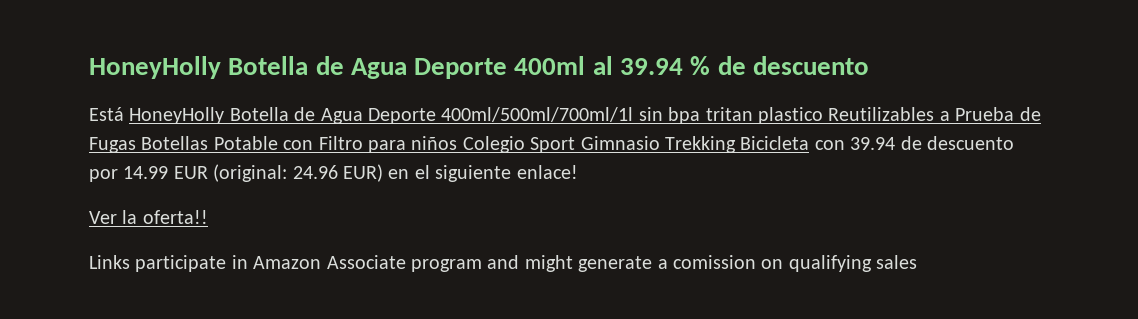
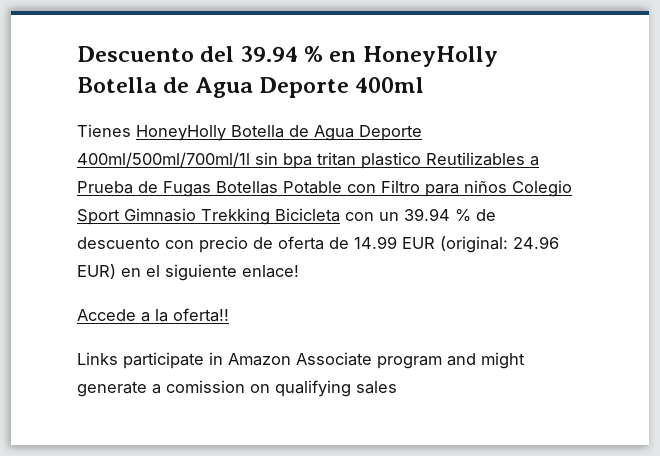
- HoneyHolly Botella de Agua Deporte 400ml al 39.94 % de descuento
- Está HoneyHolly Botella de Agua Deporte 400ml/500ml/700ml/1l sin bpa tritan plastico Reutilizables a Prueba de Fugas Botellas Potable con Filtro para niños Colegio Sport Gimnasio Trekking Bicicleta con 39.94 de descuento por 14.99 EUR (original: 24.96 EUR) en el siguiente enlace!
+ Descuento del 39.94 % en HoneyHolly Botella de Agua Deporte 400ml
+ Tienes HoneyHolly Botella de Agua Deporte 400ml/500ml/700ml/1l sin bpa tritan plastico Reutilizables a Prueba de Fugas Botellas Potable con Filtro para niños Colegio Sport Gimnasio Trekking Bicicleta con un 39.94 % de descuento con precio de oferta de 14.99 EUR (original: 24.96 EUR) en el siguiente enlace!
- Ver la oferta!!
+ Accede a la oferta!!

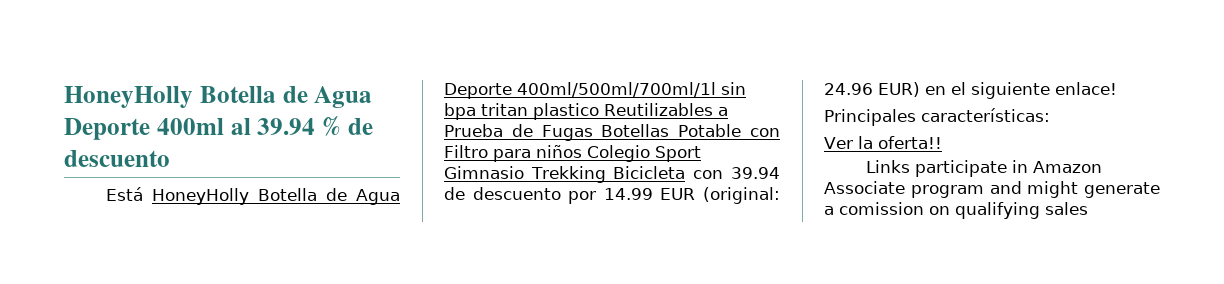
- Descuento del 39.94 % en HoneyHolly Botella de Agua Deporte 400ml
- Tienes HoneyHolly Botella de Agua Deporte 400ml/500ml/700ml/1l sin bpa tritan plastico Reutilizables a Prueba de Fugas Botellas Potable con Filtro para niños Colegio Sport Gimnasio Trekking Bicicleta con un 39.94 % de descuento con precio de oferta de 14.99 EUR (original: 24.96 EUR) en el siguiente enlace!
+ HoneyHolly Botella de Agua Deporte 400ml al 39.94 % de descuento
+ Está HoneyHolly Botella de Agua Deporte 400ml/500ml/700ml/1l sin bpa tritan plastico Reutilizables a Prueba de Fugas Botellas Potable con Filtro para niños Colegio Sport Gimnasio Trekking Bicicleta con 39.94 de descuento por 14.99 EUR (original: 24.96 EUR) en el siguiente enlace!
- Accede a la oferta!!
+ Principales características:
+ Ver la oferta!!

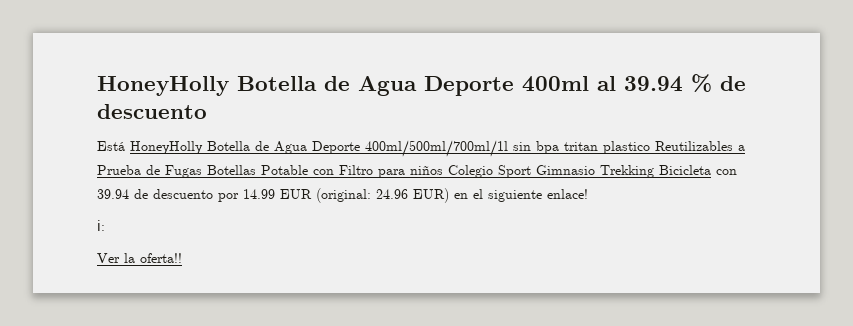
- Principales características:
+ ℹ:
- Links participate in Amazon Associate program and might generate a comission on qualifying sales

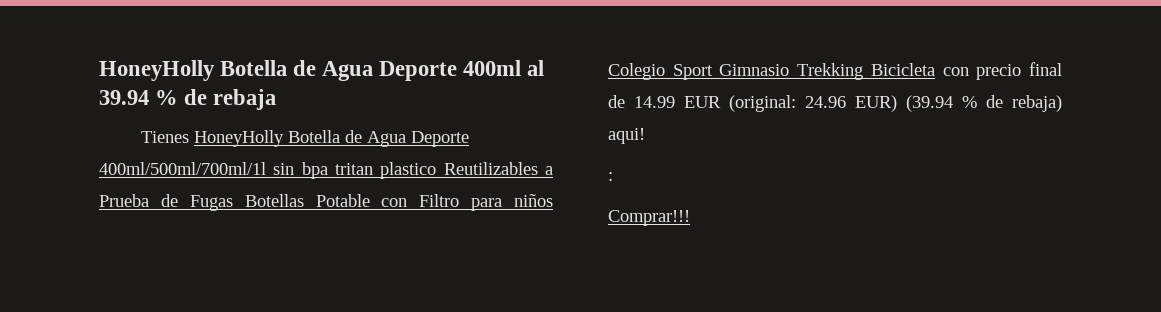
- HoneyHolly Botella de Agua Deporte 400ml al 39.94 % de descuento
- Está HoneyHolly Botella de Agua Deporte 400ml/500ml/700ml/1l sin bpa tritan plastico Reutilizables a Prueba de Fugas Botellas Potable con Filtro para niños Colegio Sport Gimnasio Trekking Bicicleta con 39.94 de descuento por 14.99 EUR (original: 24.96 EUR) en el siguiente enlace!
- ℹ:
- Ver la oferta!!
+ HoneyHolly Botella de Agua Deporte 400ml al 39.94 % de rebaja
+ Tienes HoneyHolly Botella de Agua Deporte 400ml/500ml/700ml/1l sin bpa tritan plastico Reutilizables a Prueba de Fugas Botellas Potable con Filtro para niños Colegio Sport Gimnasio Trekking Bicicleta con precio final de 14.99 EUR (original: 24.96 EUR) (39.94 % de rebaja) aqui!
+ :
+ Comprar!!!

